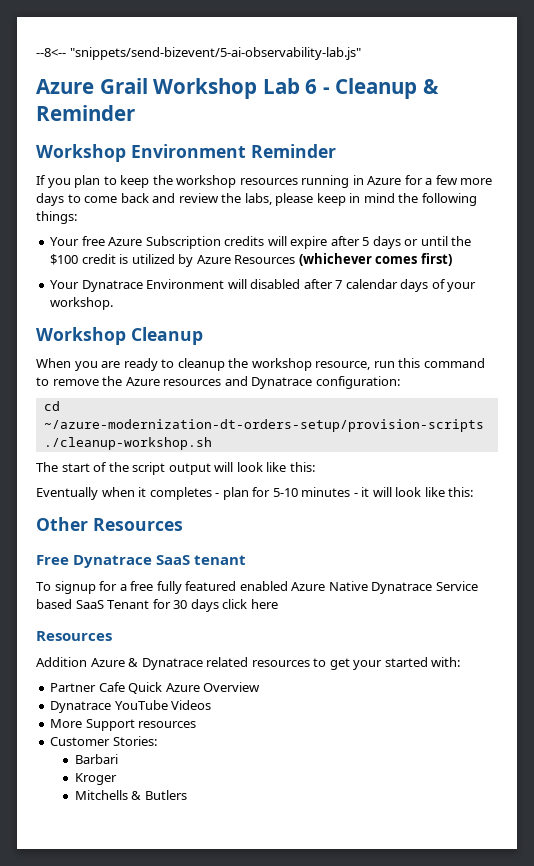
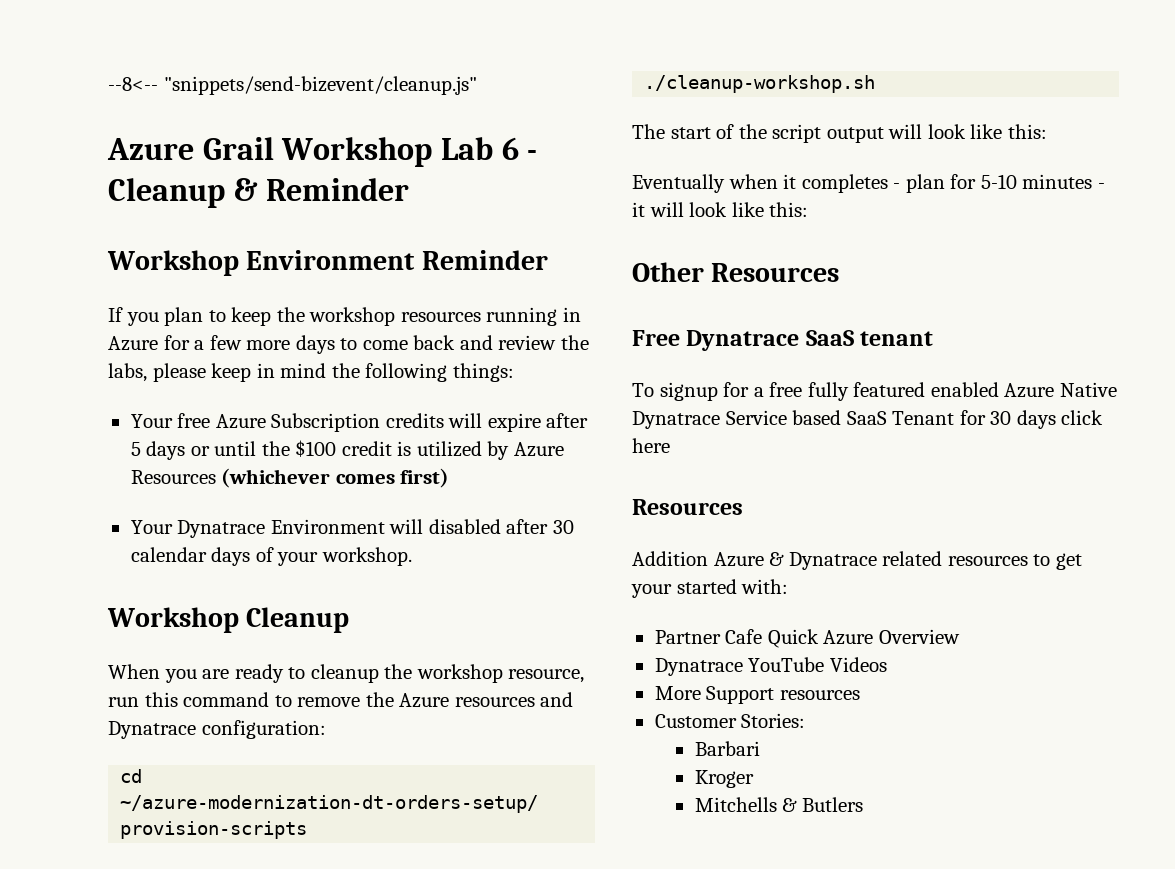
- --8<-- "snippets/send-bizevent/5-ai-observability-lab.js"
+ --8<-- "snippets/send-bizevent/cleanup.js"
- Your Dynatrace Environment will disabled after 7 calendar days of your workshop.
+ Your Dynatrace Environment will disabled after 30 calendar days of your workshop.

